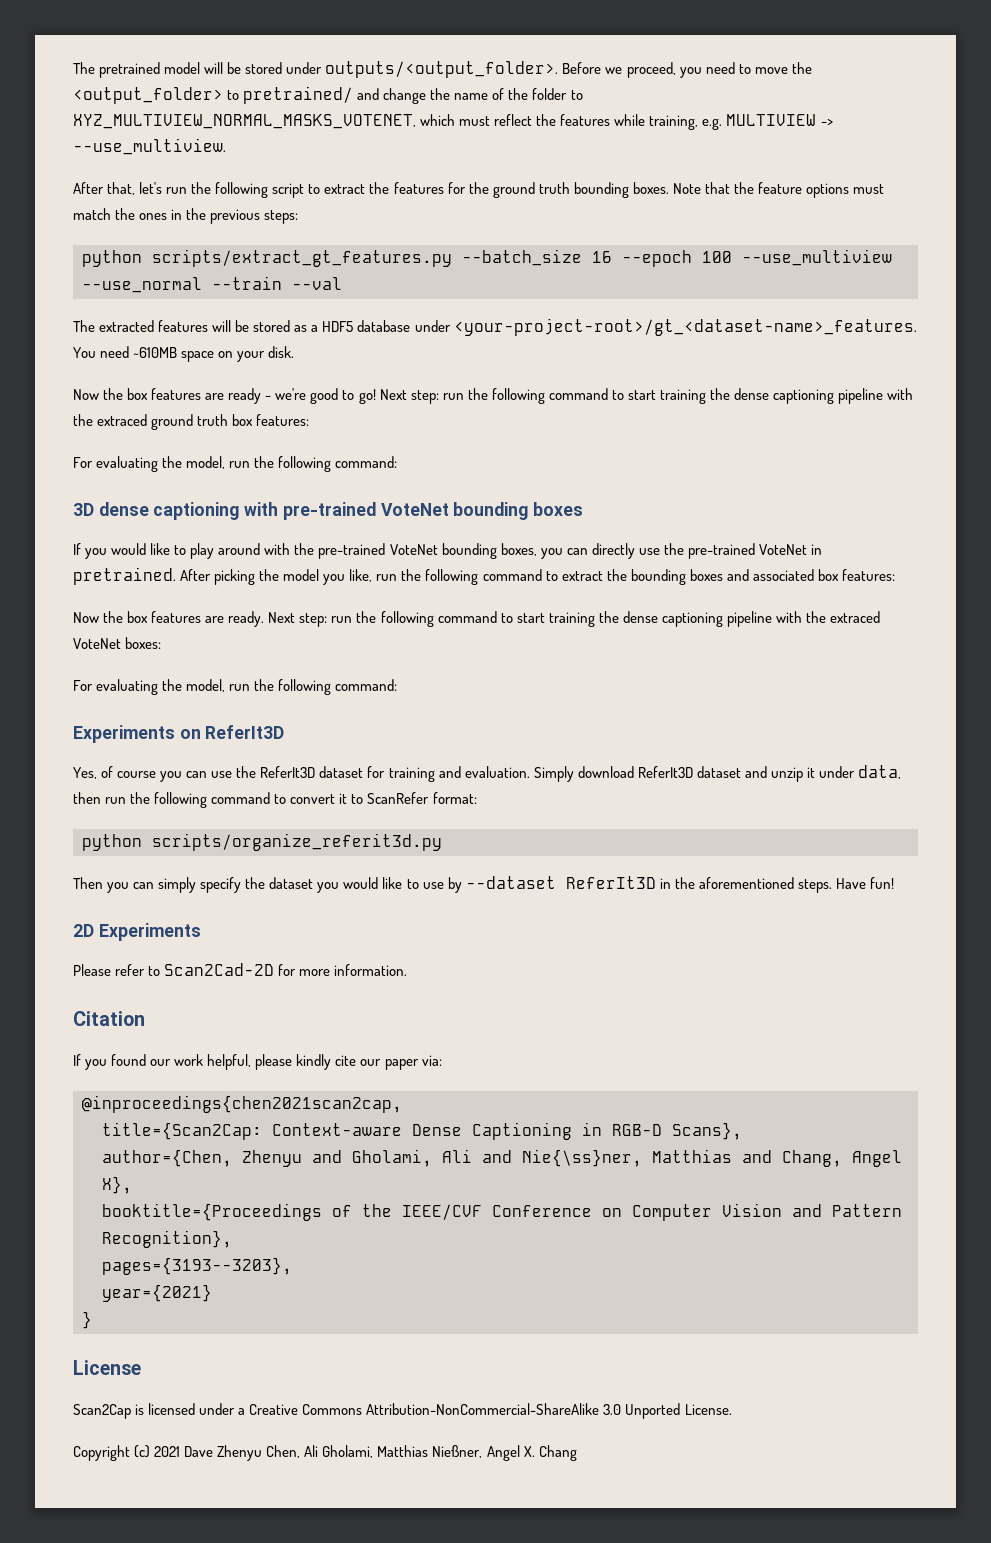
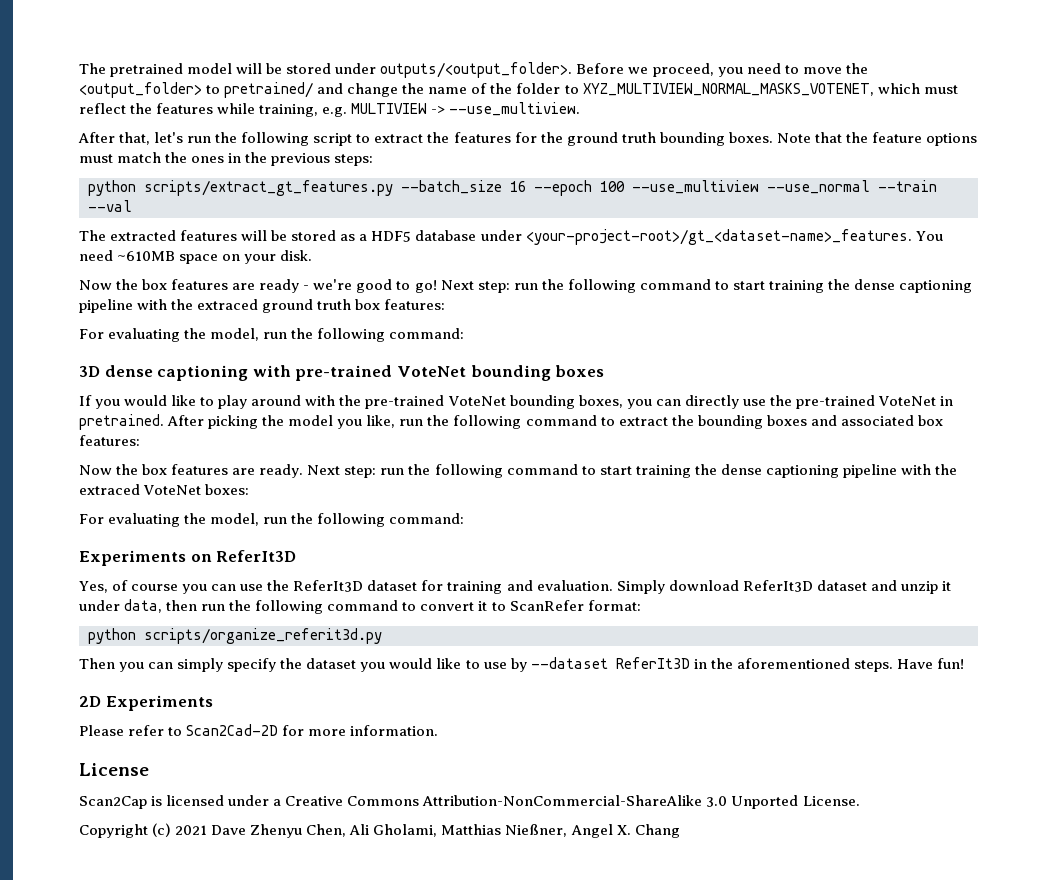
- Citation
- If you found our work helpful, please kindly cite our paper via:
- @inproceedings{chen2021scan2cap,
- title={Scan2Cap: Context-aware Dense Captioning in RGB-D Scans},
- author={Chen, Zhenyu and Gholami, Ali and Nie{\ss}ner, Matthias and Chang, Angel X},
- booktitle={Proceedings of the IEEE/CVF Conference on Computer Vision and Pattern Recognition},
- pages={3193--3203},
- year={2021}
- }

